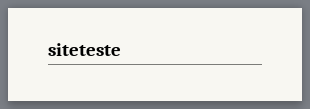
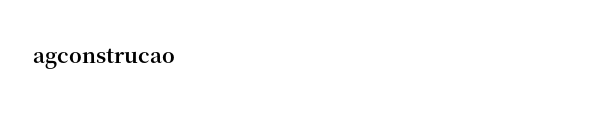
- siteteste
+ agconstrucao

